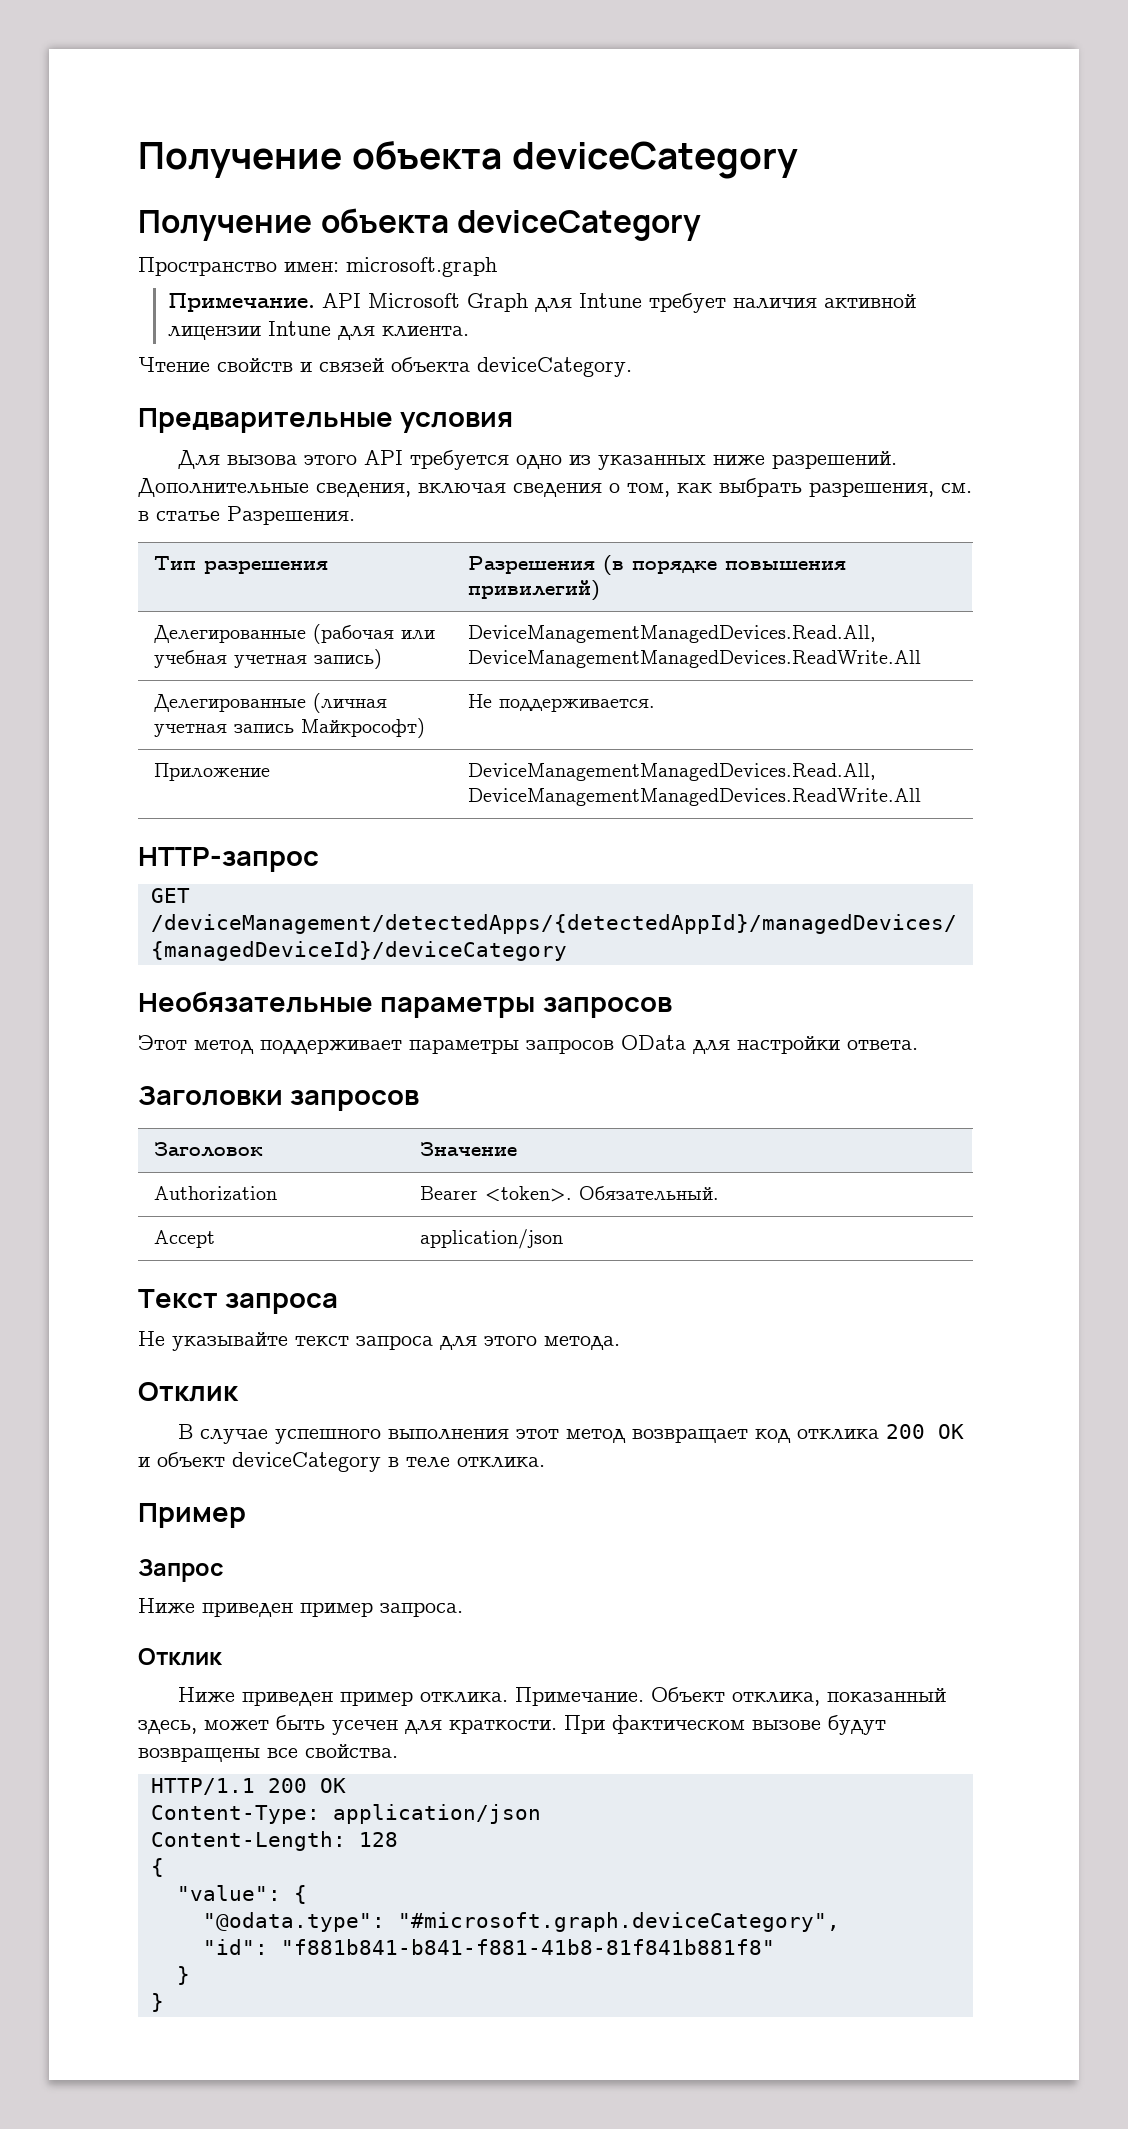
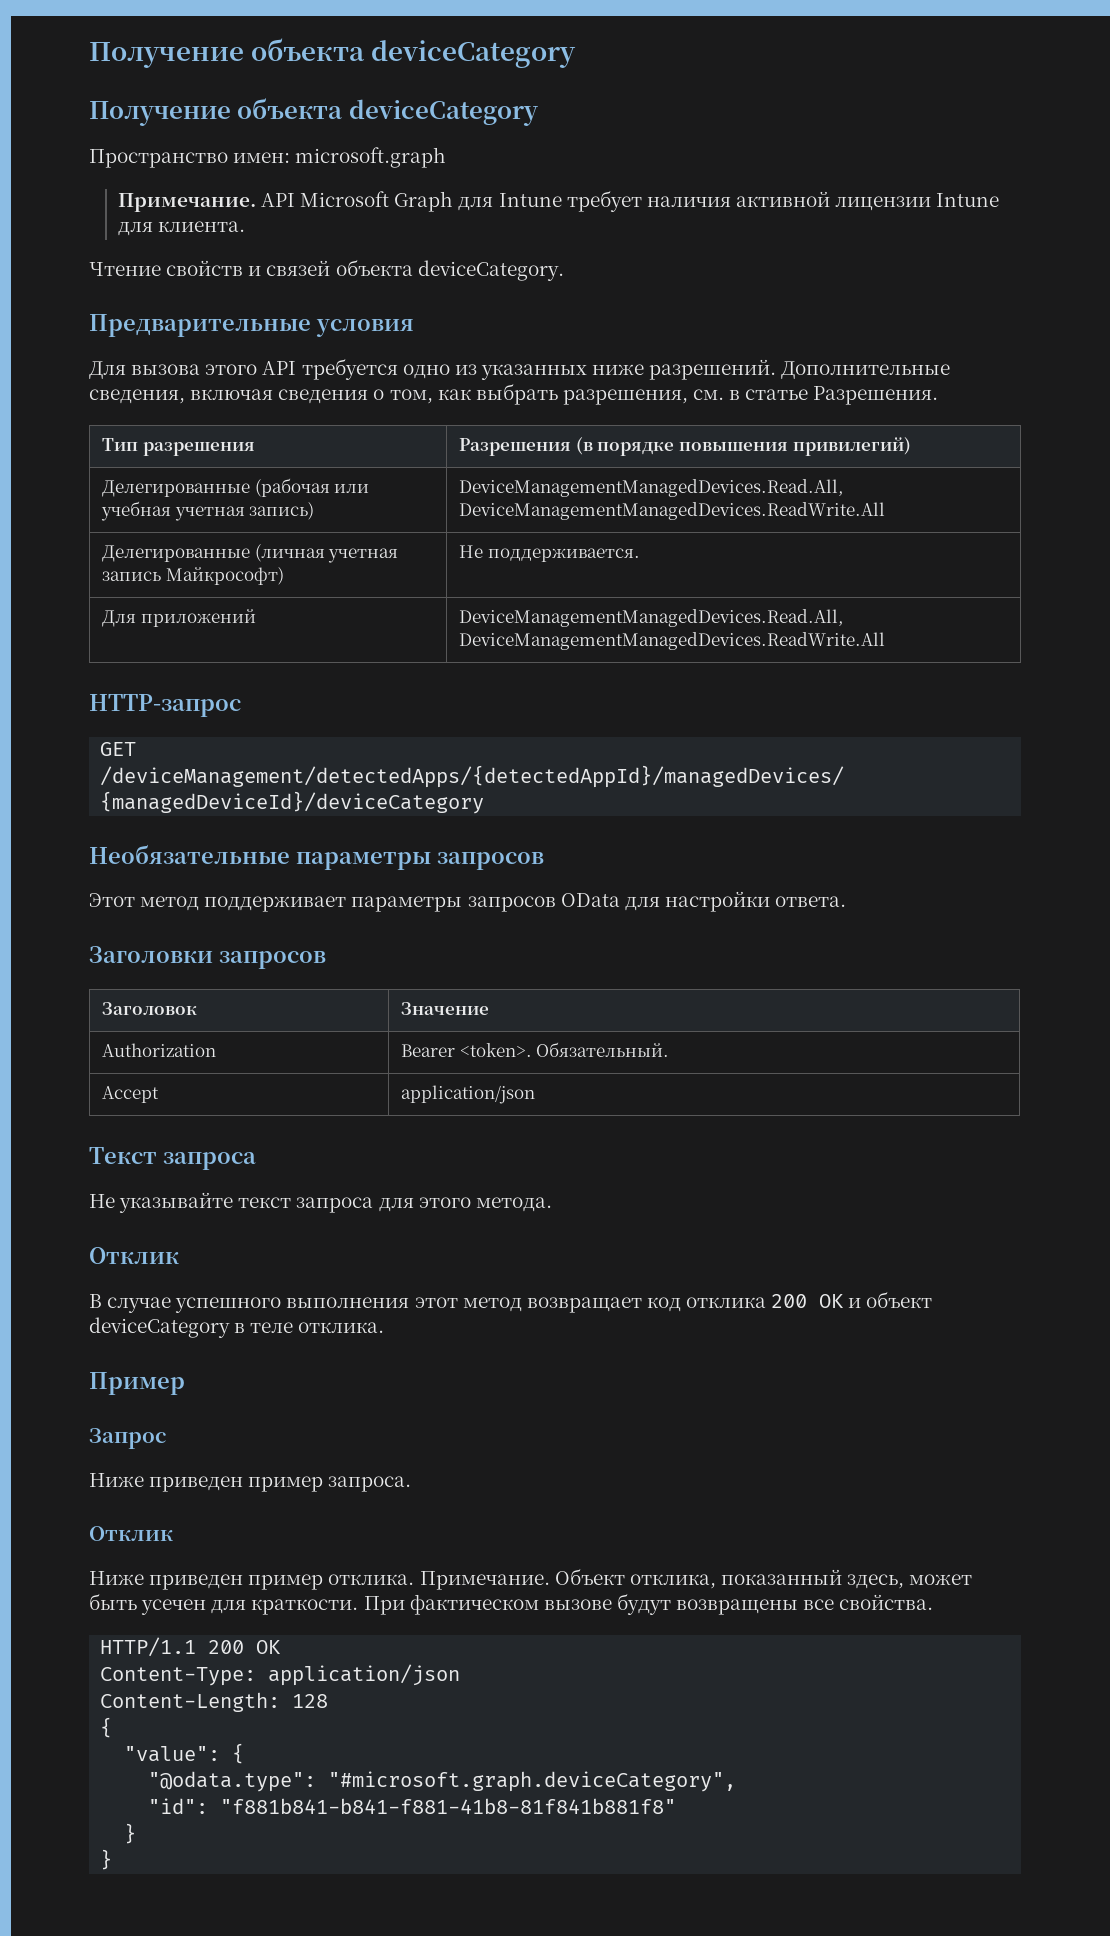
- Приложение | DeviceManagementManagedDevices.Read.All, DeviceManagementManagedDevices.ReadWrite.All
+ Для приложений | DeviceManagementManagedDevices.Read.All, DeviceManagementManagedDevices.ReadWrite.All

